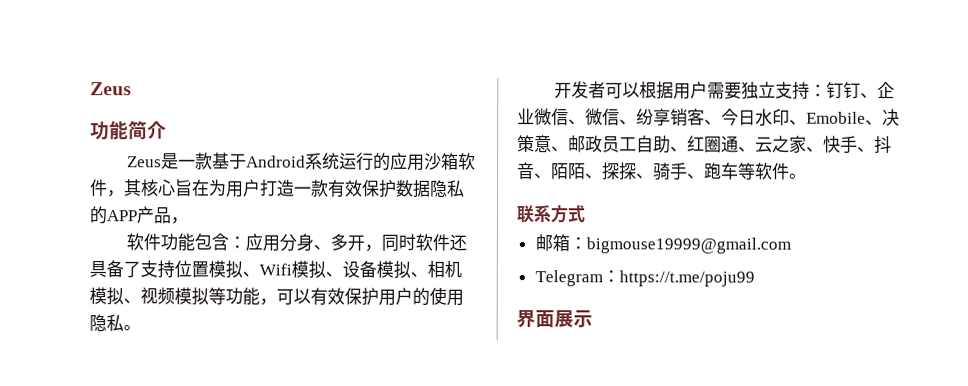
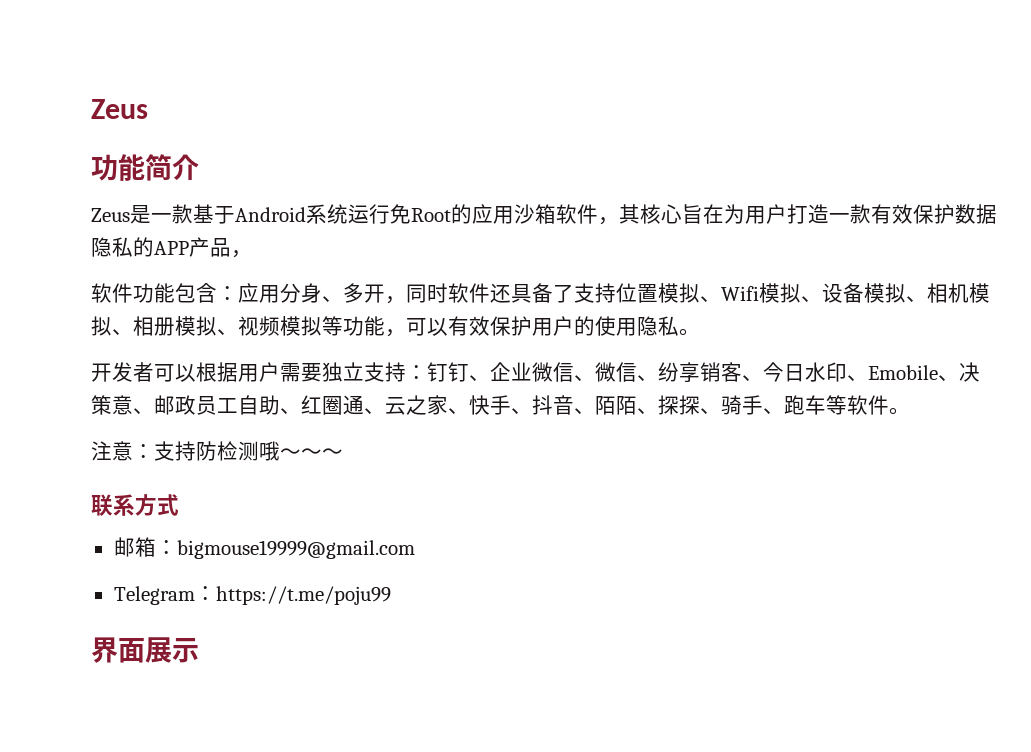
- Zeus是一款基于Android系统运行的应用沙箱软件，其核心旨在为用户打造一款有效保护数据隐私的APP产品，
+ Zeus是一款基于Android系统运行免Root的应用沙箱软件，其核心旨在为用户打造一款有效保护数据隐私的APP产品，
- 软件功能包含：应用分身、多开，同时软件还具备了支持位置模拟、Wifi模拟、设备模拟、相机模拟、视频模拟等功能，可以有效保护用户的使用隐私。
+ 软件功能包含：应用分身、多开，同时软件还具备了支持位置模拟、Wifi模拟、设备模拟、相机模拟、相册模拟、视频模拟等功能，可以有效保护用户的使用隐私。
+ 注意：支持防检测哦～～～

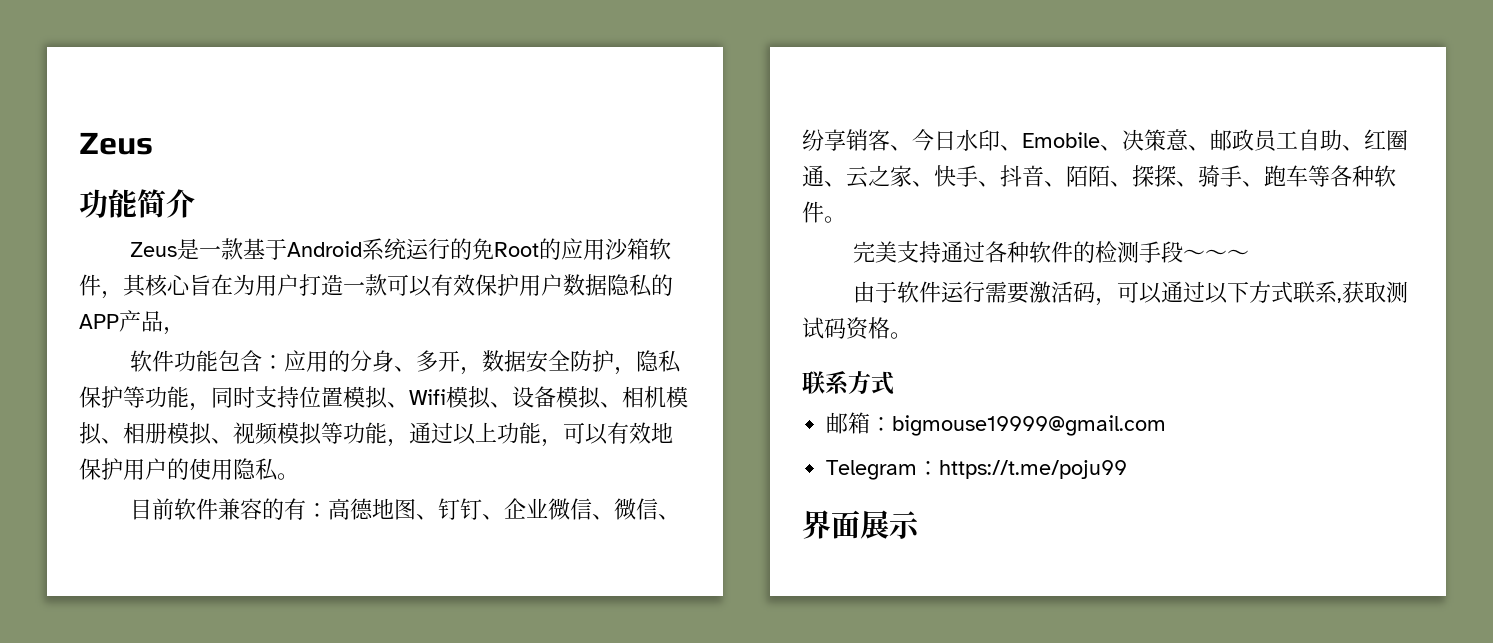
- Zeus是一款基于Android系统运行免Root的应用沙箱软件，其核心旨在为用户打造一款有效保护数据隐私的APP产品，
+ Zeus是一款基于Android系统运行的免Root的应用沙箱软件，其核心旨在为用户打造一款可以有效保护用户数据隐私的APP产品，
- 软件功能包含：应用分身、多开，同时软件还具备了支持位置模拟、Wifi模拟、设备模拟、相机模拟、相册模拟、视频模拟等功能，可以有效保护用户的使用隐私。
+ 软件功能包含：应用的分身、多开，数据安全防护，隐私保护等功能，同时支持位置模拟、Wifi模拟、设备模拟、相机模拟、相册模拟、视频模拟等功能，通过以上功能，可以有效地保护用户的使用隐私。
- 开发者可以根据用户需要独立支持：钉钉、企业微信、微信、纷享销客、今日水印、Emobile、决策意、邮政员工自助、红圈通、云之家、快手、抖音、陌陌、探探、骑手、跑车等软件。
+ 目前软件兼容的有：高德地图、钉钉、企业微信、微信、纷享销客、今日水印、Emobile、决策意、邮政员工自助、红圈通、云之家、快手、抖音、陌陌、探探、骑手、跑车等各种软件。
- 注意：支持防检测哦～～～
+ 完美支持通过各种软件的检测手段～～～
+ 由于软件运行需要激活码，可以通过以下方式联系,获取测试码资格。

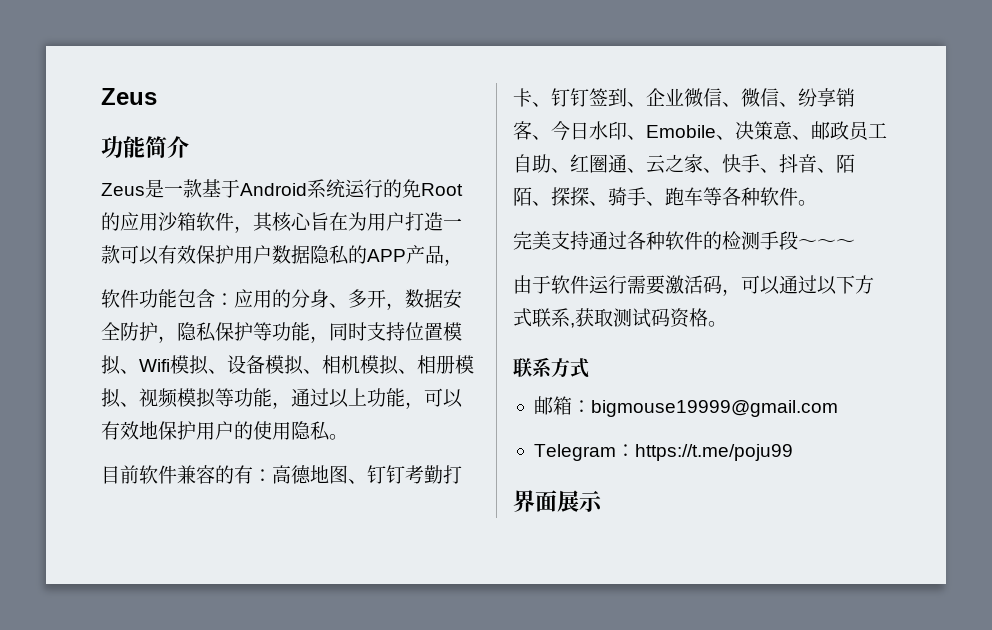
- 目前软件兼容的有：高德地图、钉钉、企业微信、微信、纷享销客、今日水印、Emobile、决策意、邮政员工自助、红圈通、云之家、快手、抖音、陌陌、探探、骑手、跑车等各种软件。
+ 目前软件兼容的有：高德地图、钉钉考勤打卡、钉钉签到、企业微信、微信、纷享销客、今日水印、Emobile、决策意、邮政员工自助、红圈通、云之家、快手、抖音、陌陌、探探、骑手、跑车等各种软件。

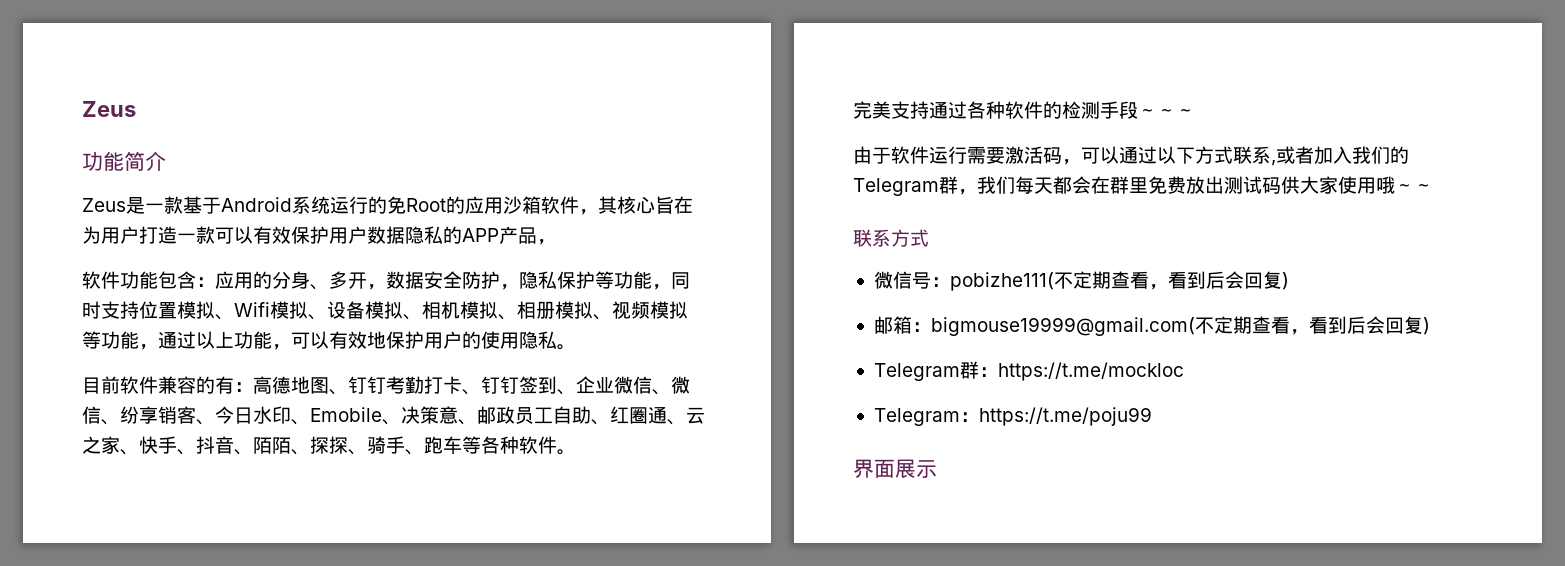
- 由于软件运行需要激活码，可以通过以下方式联系,获取测试码资格。
+ 由于软件运行需要激活码，可以通过以下方式联系,或者加入我们的Telegram群，我们每天都会在群里免费放出测试码供大家使用哦～～
  联系方式
- 邮箱：bigmouse19999@gmail.com
+ 微信号：pobizhe111(不定期查看，看到后会回复)
+ 邮箱：bigmouse19999@gmail.com(不定期查看，看到后会回复)
+ Telegram群：https://t.me/mockloc

